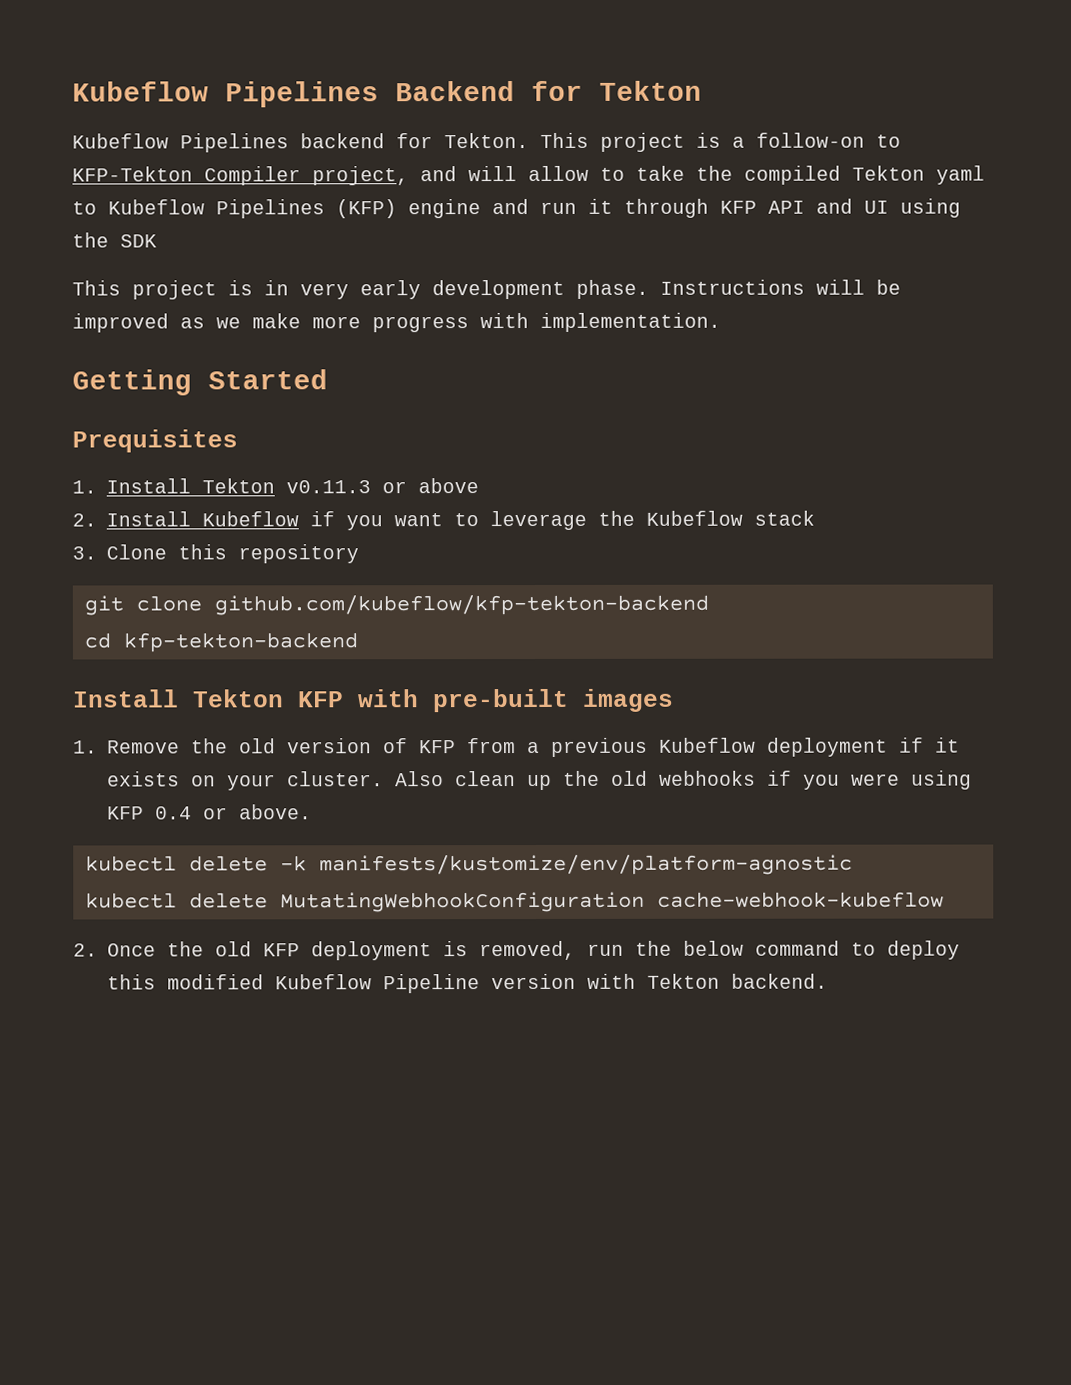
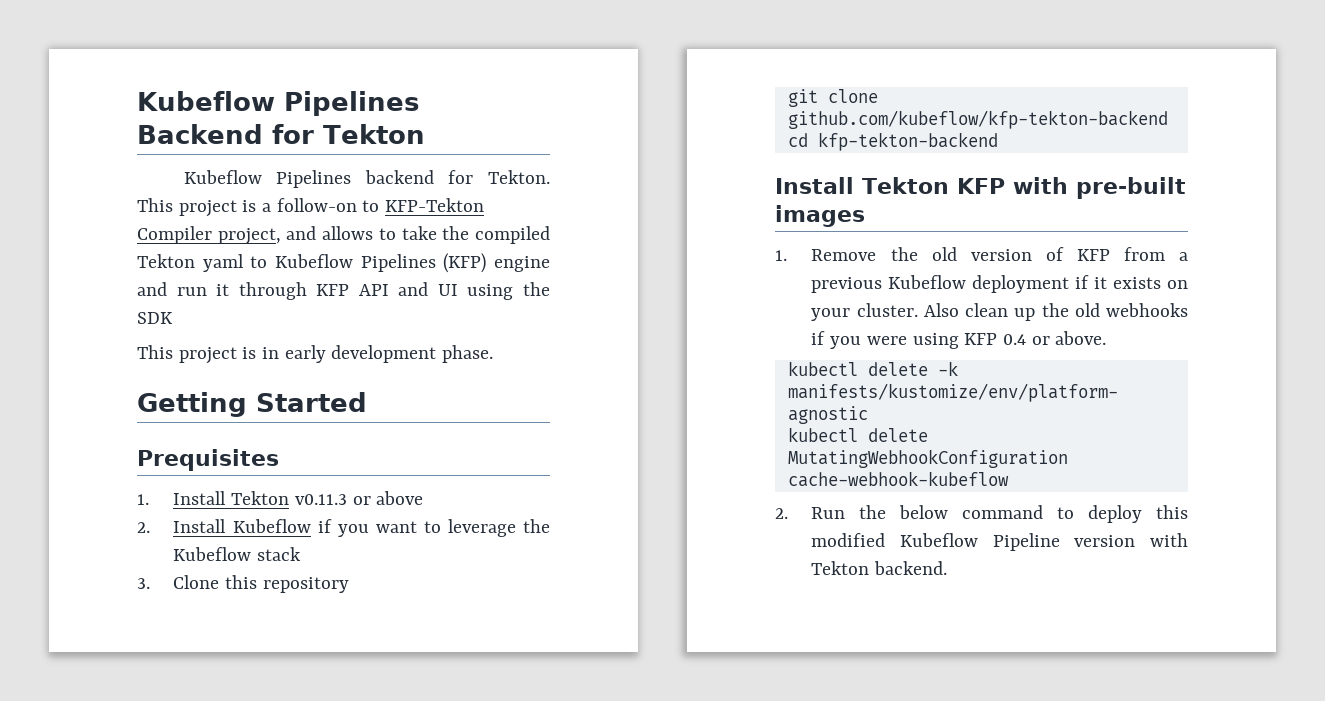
- This project is a follow-on to KFP-Tekton Compiler project, and will allow to take the compiled Tekton yaml to Kubeflow Pipelines (KFP) engine and run it through KFP API and UI using the SDK
+ This project is a follow-on to KFP-Tekton Compiler project, and allows to take the compiled Tekton yaml to Kubeflow Pipelines (KFP) engine and run it through KFP API and UI using the SDK
- This project is in very early development phase. Instructions will be improved as we make more progress with implementation.
+ This project is in early development phase.
- 2. Once the old KFP deployment is removed, run the below command to deploy this modified Kubeflow Pipeline version with Tekton backend.
+ 2. Run the below command to deploy this modified Kubeflow Pipeline version with Tekton backend.

